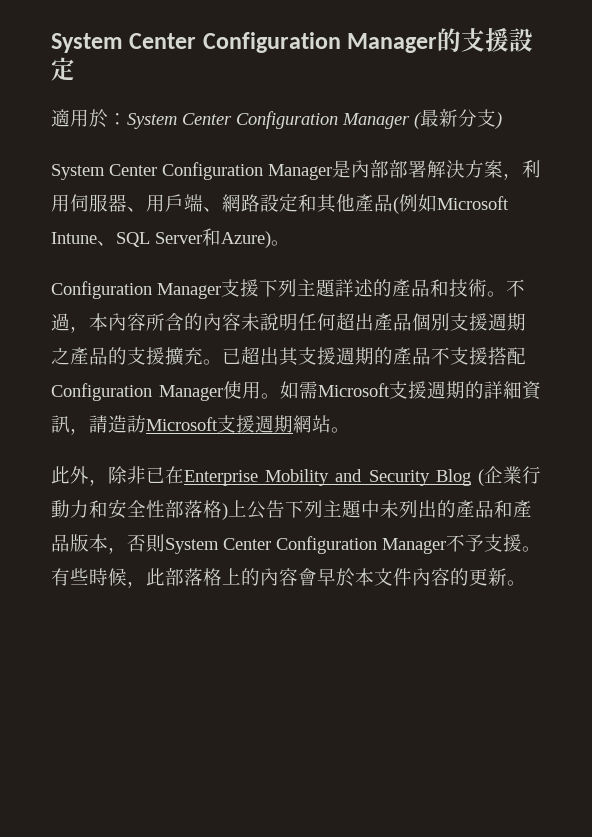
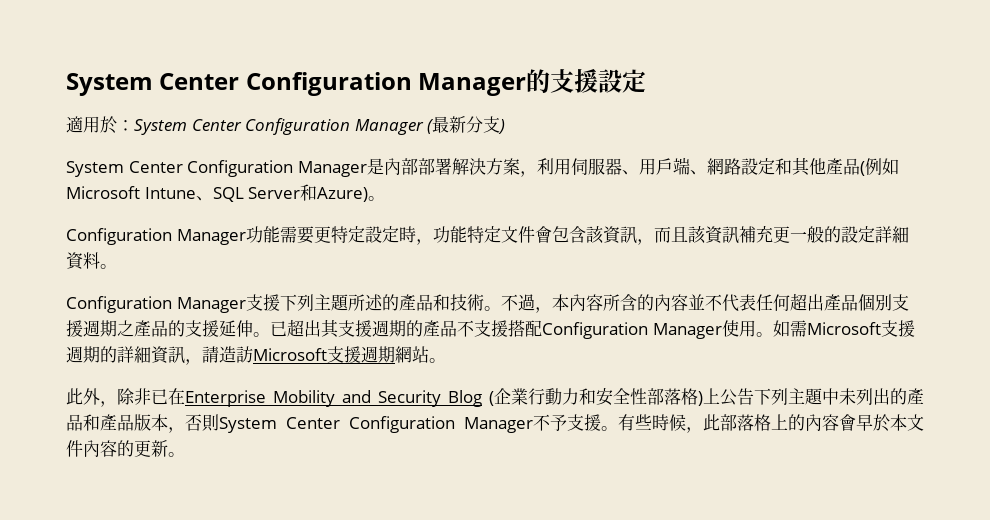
+ Configuration Manager功能需要更特定設定時，功能特定文件會包含該資訊，而且該資訊補充更一般的設定詳細資料。
- Configuration Manager支援下列主題詳述的產品和技術。
+ Configuration Manager支援下列主題所述的產品和技術。
- 不過，本內容所含的內容未說明任何超出產品個別支援週期之產品的支援擴充。
+ 不過，本內容所含的內容並不代表任何超出產品個別支援週期之產品的支援延伸。

